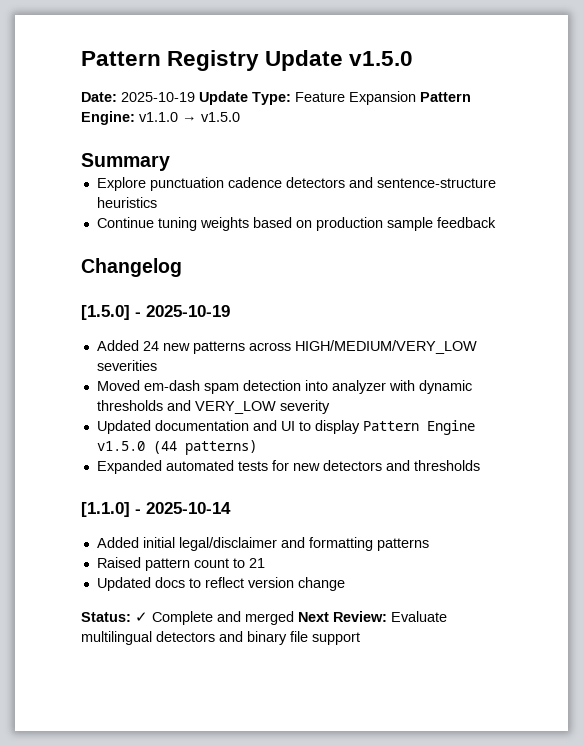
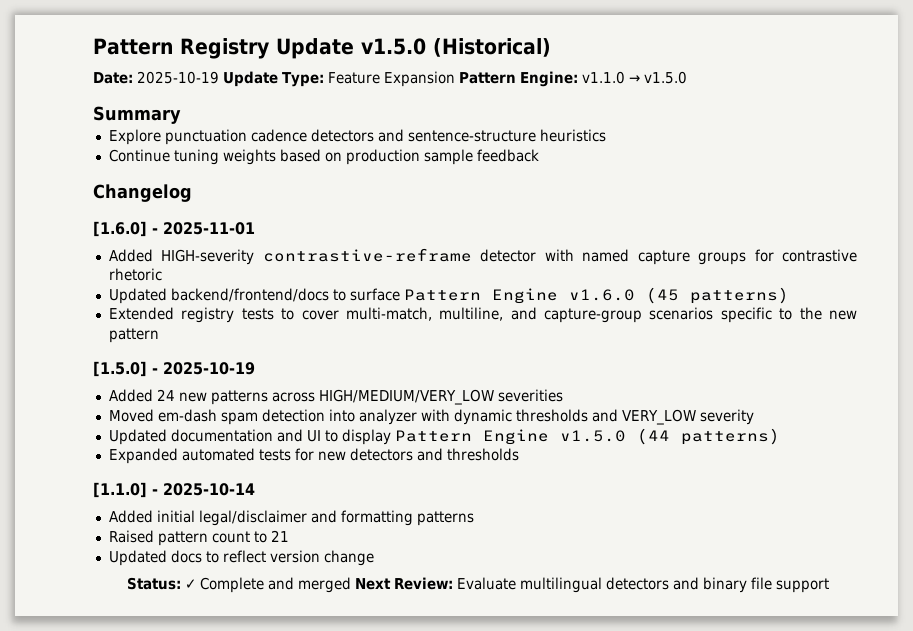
- Pattern Registry Update v1.5.0
+ Pattern Registry Update v1.5.0 (Historical)
+ [1.6.0] - 2025-11-01
+ Added HIGH-severity contrastive-reframe detector with named capture groups for contrastive rhetoric
+ Updated backend/frontend/docs to surface Pattern Engine v1.6.0 (45 patterns)
+ Extended registry tests to cover multi-match, multiline, and capture-group scenarios specific to the new pattern

